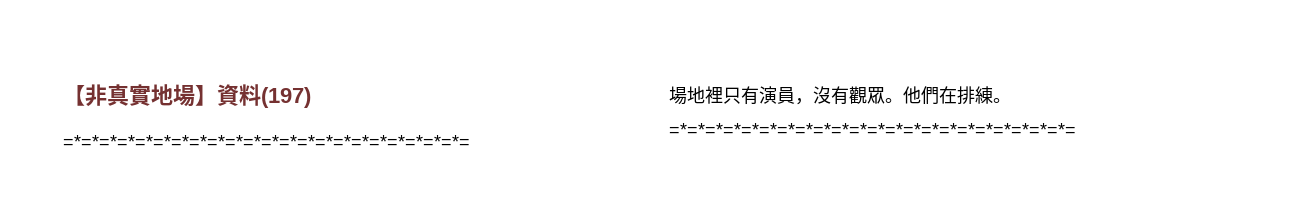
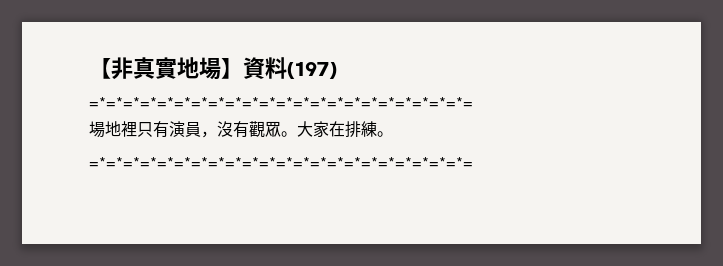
- 他們在排練。
+ 大家在排練。

